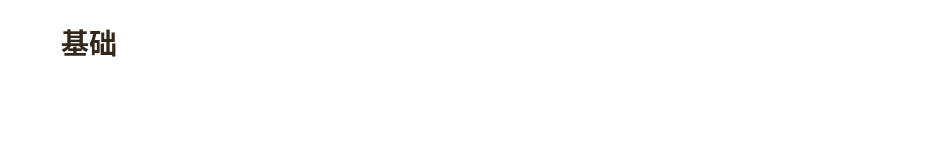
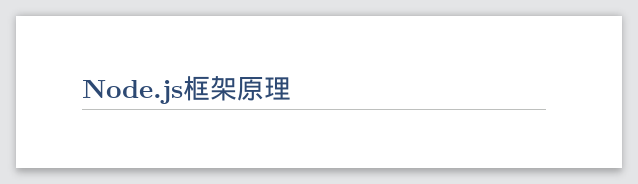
- 基础
+ Node.js框架原理

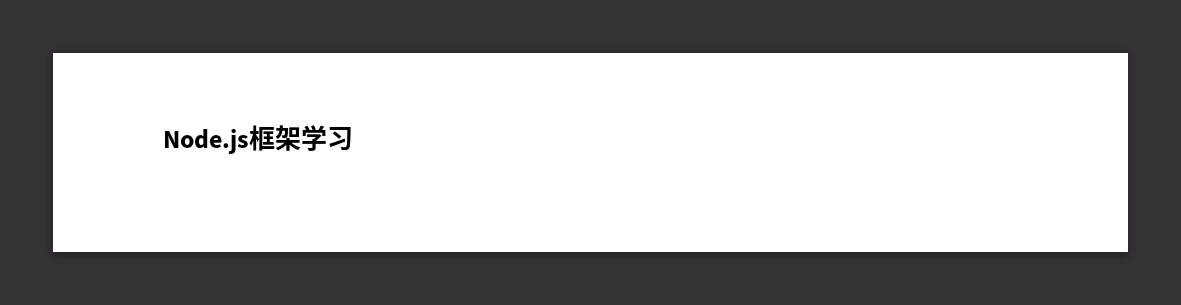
- Node.js框架原理
+ Node.js框架学习

